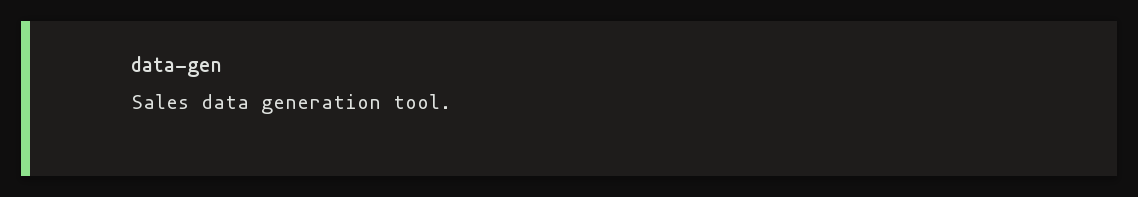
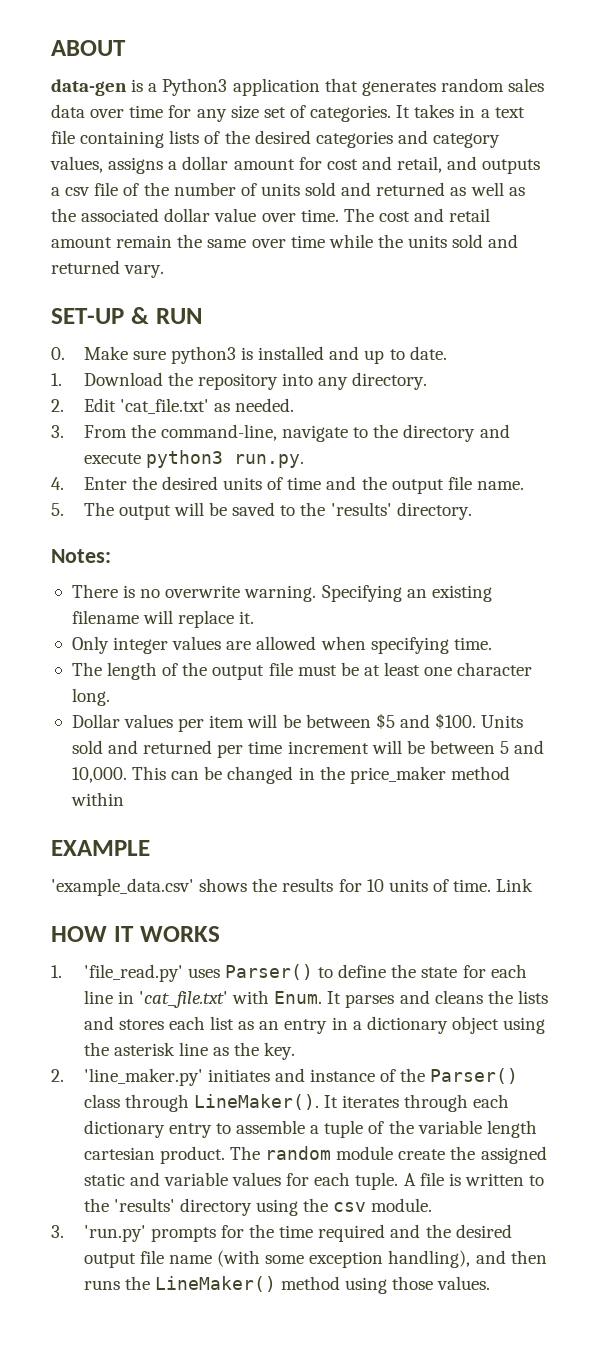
+ ABOUT
- data-gen
- Sales data generation tool.
+ data-gen is a Python3 application that generates random sales data over time for any size set of categories. It takes in a text file containing lists of the desired categories and category values, assigns a dollar amount for cost and retail, and outputs a csv file of the number of units sold and returned as well as the associated dollar value over time. The cost and retail amount remain the same over time while the units sold and returned vary.
+ SET-UP & RUN
+ 0. Make sure python3 is installed and up to date.
+ 1. Download the repository into any directory.
+ 2. Edit 'cat_file.txt' as needed.
+ 3. From the command-line, navigate to the directory and execute python3 run.py.
+ 4. Enter the desired units of time and the output file name.
+ 5. The output will be saved to the 'results' directory.
+ Notes:
+ There is no overwrite warning. Specifying an existing filename will replace it.
+ Only integer values are allowed when specifying time.
+ The length of the output file must be at least one character long.
+ Dollar values per item will be between $5 and $100. Units sold and returned per time increment will be between 5 and 10,000. This can be changed in the price_maker method within
+ EXAMPLE
+ 'example_data.csv' shows the results for 10 units of time. Link
+ HOW IT WORKS
+ 1. 'file_read.py' uses Parser() to define the state for each line in 'cat_file.txt' with Enum. It parses and cleans the lists and stores each list as an entry in a dictionary object using the asterisk line as the key.
+ 2. 'line_maker.py' initiates and instance of the Parser() class through LineMaker(). It iterates through each dictionary entry to assemble a tuple of the variable length cartesian product. The random module create the assigned static and variable values for each tuple. A file is written to the 'results' directory using the csv module.
+ 3. 'run.py' prompts for the time required and the desired output file name (with some exception handling), and then runs the LineMaker() method using those values.

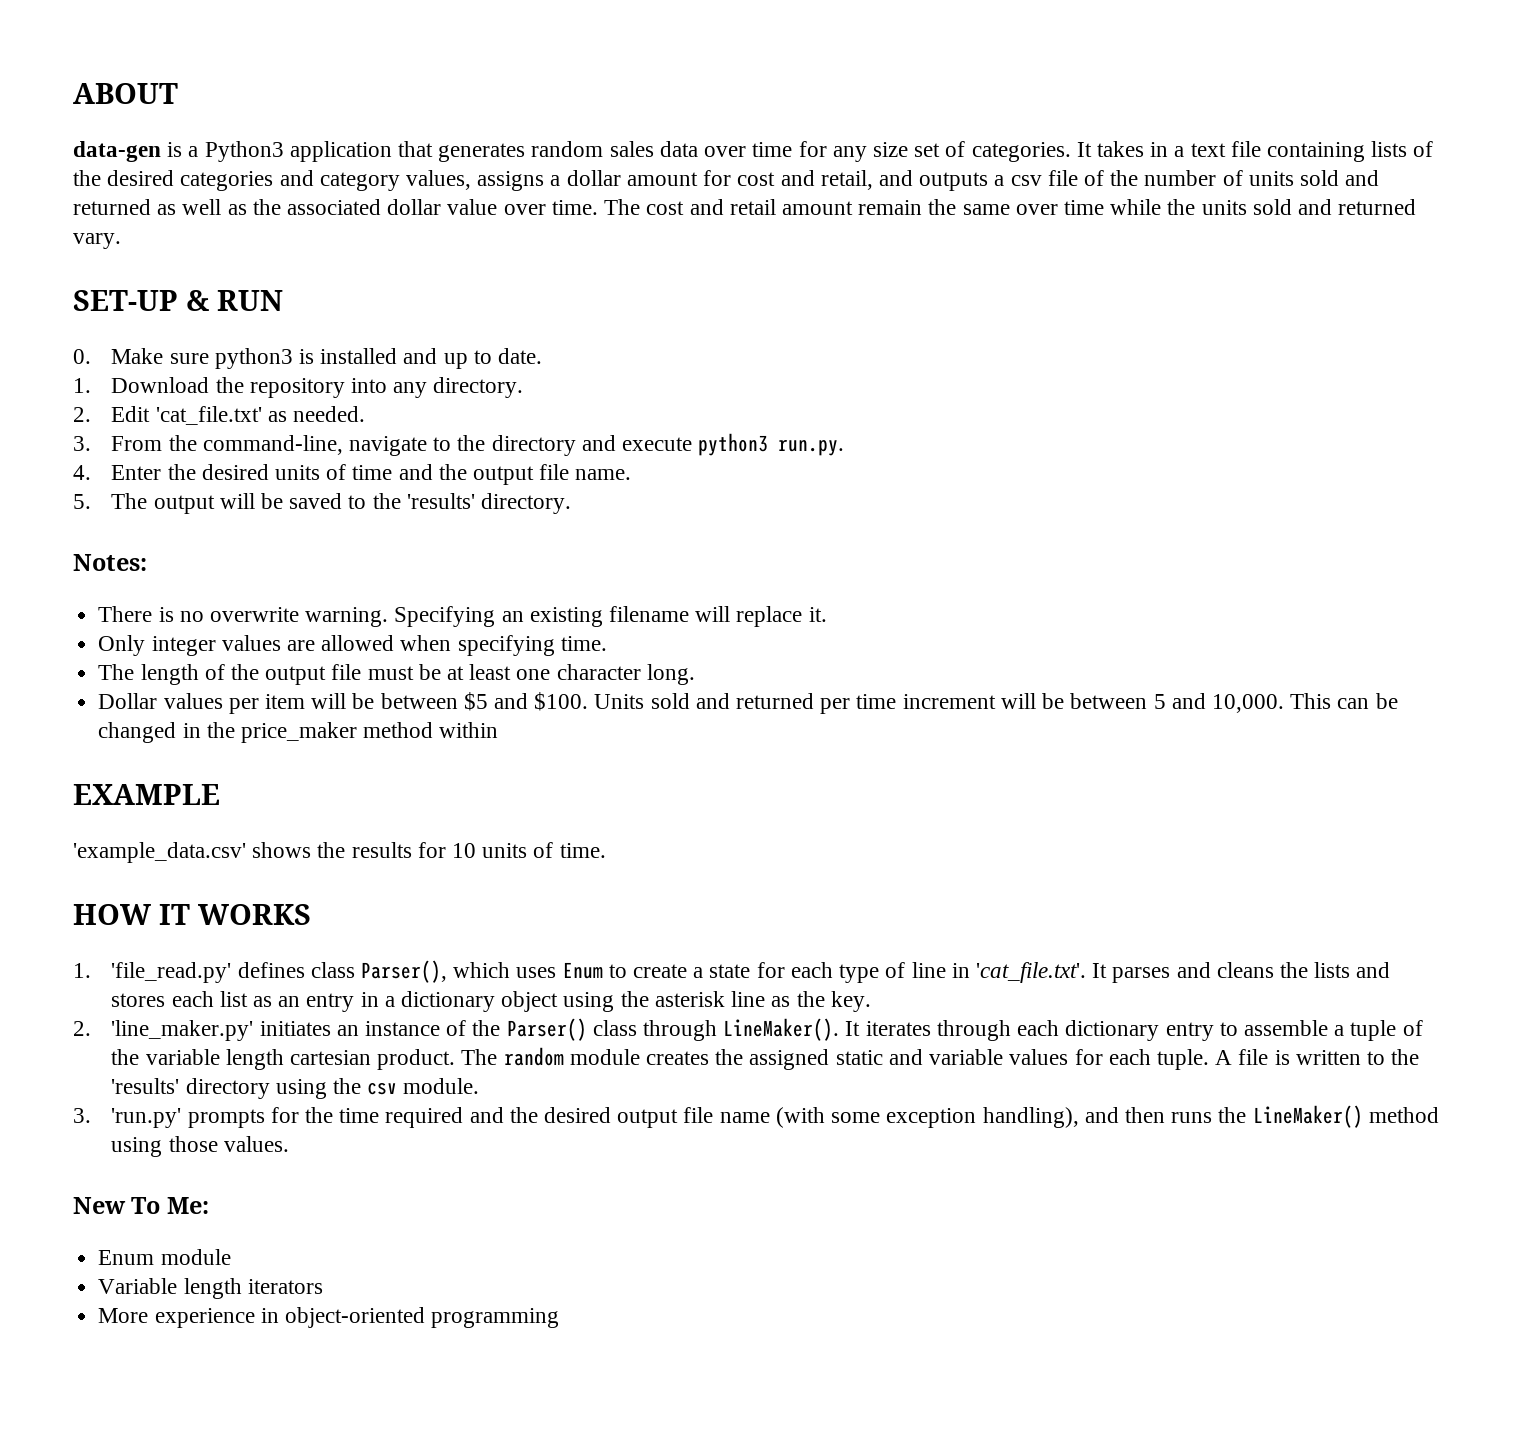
- Link
- 1. 'file_read.py' uses Parser() to define the state for each line in 'cat_file.txt' with Enum. It parses and cleans the lists and stores each list as an entry in a dictionary object using the asterisk line as the key.
+ 1. 'file_read.py' defines class Parser(), which uses Enum to create a state for each type of line in 'cat_file.txt'. It parses and cleans the lists and stores each list as an entry in a dictionary object using the asterisk line as the key.
- 2. 'line_maker.py' initiates and instance of the Parser() class through LineMaker().
+ 2. 'line_maker.py' initiates an instance of the Parser() class through LineMaker().
- The random module create the assigned static and variable values for each tuple.
+ The random module creates the assigned static and variable values for each tuple.
+ New To Me:
+ Enum module
+ Variable length iterators
+ More experience in object-oriented programming

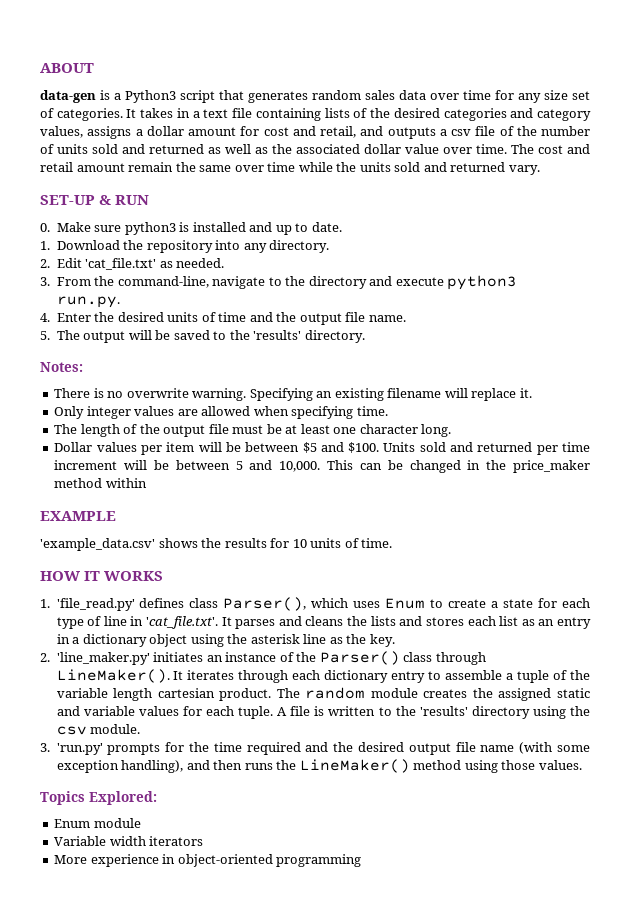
- data-gen is a Python3 application that generates random sales data over time for any size set of categories.
+ data-gen is a Python3 script that generates random sales data over time for any size set of categories.
- New To Me:
+ Topics Explored:
- Variable length iterators
+ Variable width iterators

